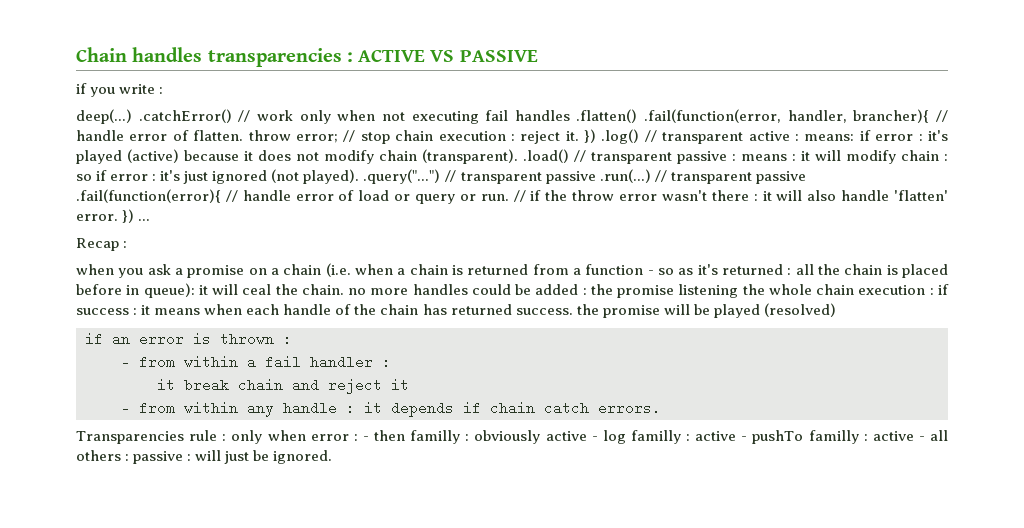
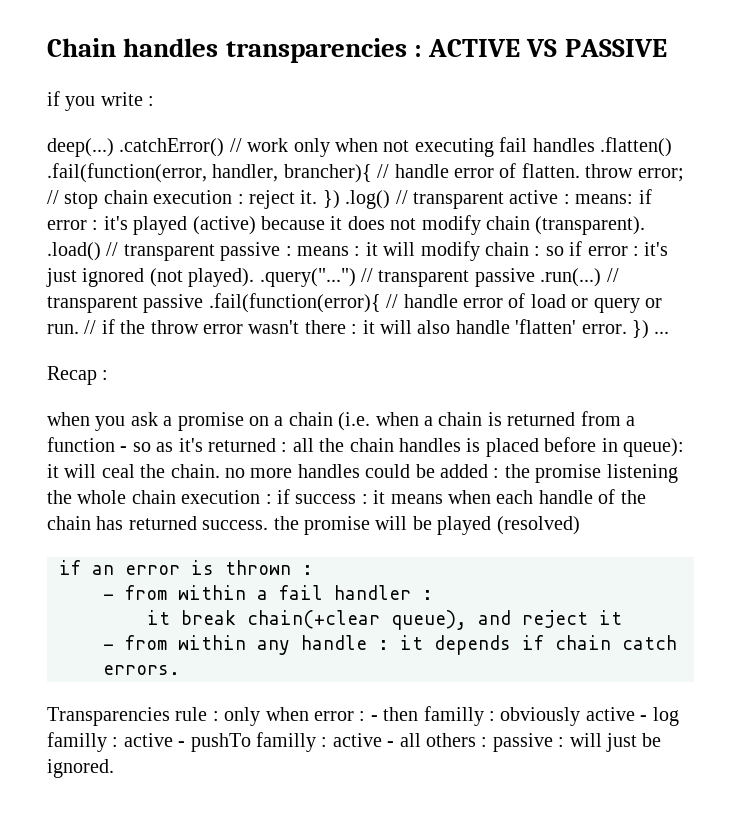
- all the chain is placed before in queue):
+ all the chain handles is placed before in queue):
- it break chain and reject it
+ it break chain(+clear queue), and reject it

